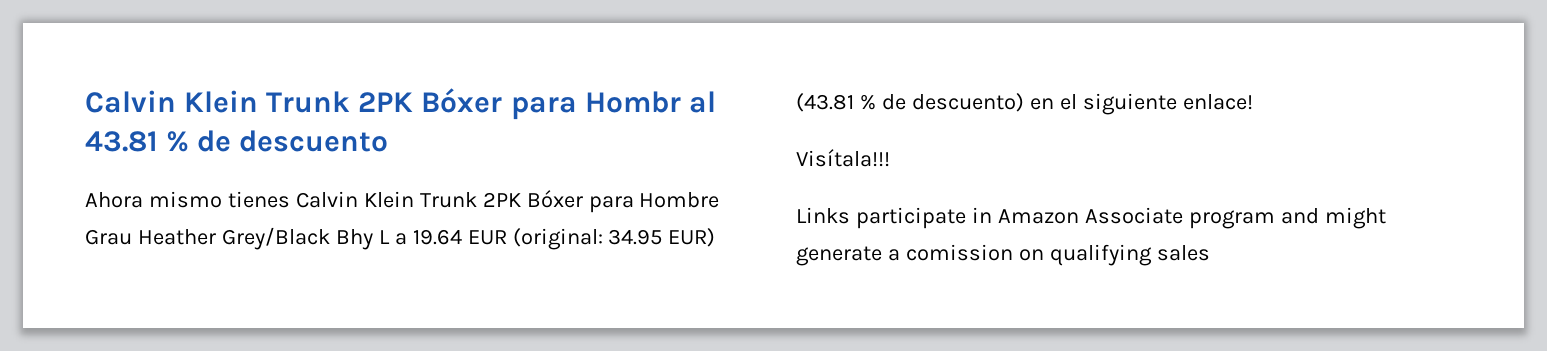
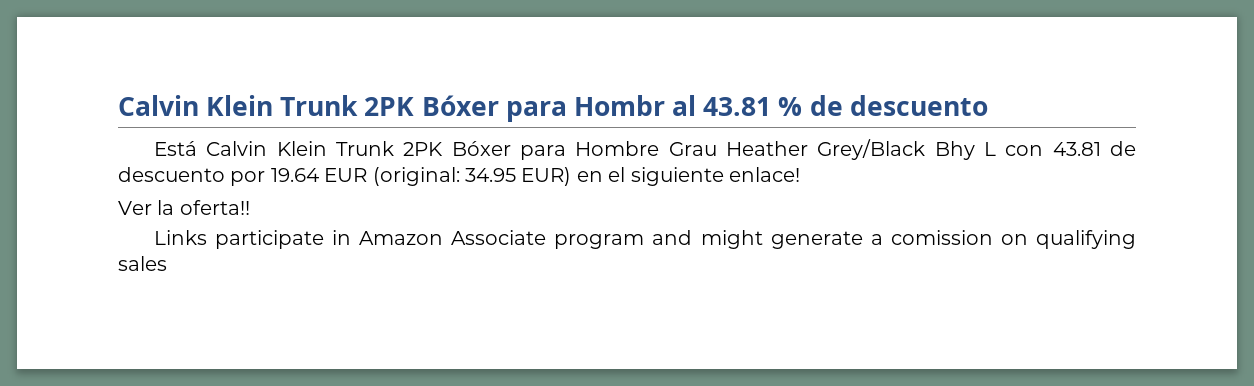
- Ahora mismo tienes Calvin Klein Trunk 2PK Bóxer para Hombre Grau Heather Grey/Black Bhy L a 19.64 EUR (original: 34.95 EUR) (43.81 % de descuento) en el siguiente enlace!
+ Está Calvin Klein Trunk 2PK Bóxer para Hombre Grau Heather Grey/Black Bhy L con 43.81 de descuento por 19.64 EUR (original: 34.95 EUR) en el siguiente enlace!
- Visítala!!!
+ Ver la oferta!!

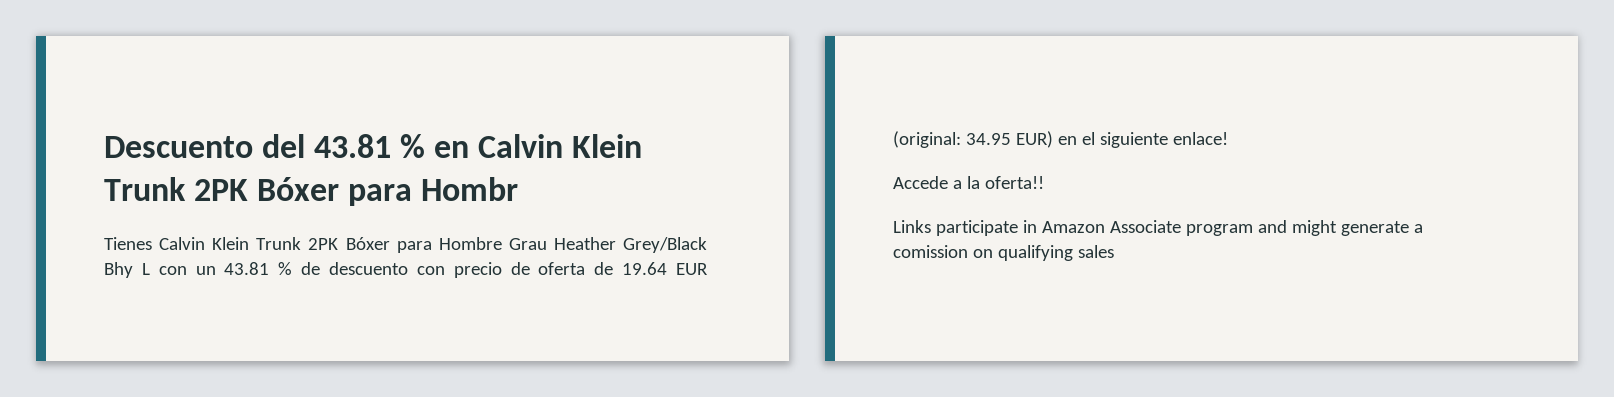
- Calvin Klein Trunk 2PK Bóxer para Hombr al 43.81 % de descuento
- Está Calvin Klein Trunk 2PK Bóxer para Hombre Grau Heather Grey/Black Bhy L con 43.81 de descuento por 19.64 EUR (original: 34.95 EUR) en el siguiente enlace!
+ Descuento del 43.81 % en Calvin Klein Trunk 2PK Bóxer para Hombr
+ Tienes Calvin Klein Trunk 2PK Bóxer para Hombre Grau Heather Grey/Black Bhy L con un 43.81 % de descuento con precio de oferta de 19.64 EUR (original: 34.95 EUR) en el siguiente enlace!
- Ver la oferta!!
+ Accede a la oferta!!

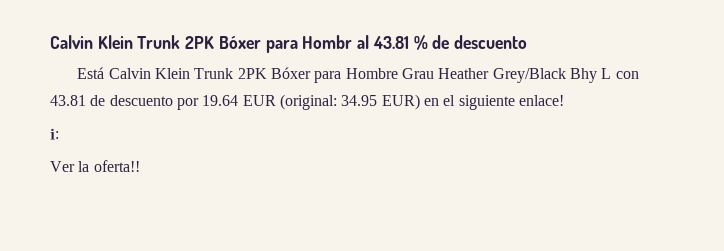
- Descuento del 43.81 % en Calvin Klein Trunk 2PK Bóxer para Hombr
- Tienes Calvin Klein Trunk 2PK Bóxer para Hombre Grau Heather Grey/Black Bhy L con un 43.81 % de descuento con precio de oferta de 19.64 EUR (original: 34.95 EUR) en el siguiente enlace!
+ Calvin Klein Trunk 2PK Bóxer para Hombr al 43.81 % de descuento
+ Está Calvin Klein Trunk 2PK Bóxer para Hombre Grau Heather Grey/Black Bhy L con 43.81 de descuento por 19.64 EUR (original: 34.95 EUR) en el siguiente enlace!
- Accede a la oferta!!
+ ℹ:
+ Ver la oferta!!
- Links participate in Amazon Associate program and might generate a comission on qualifying sales

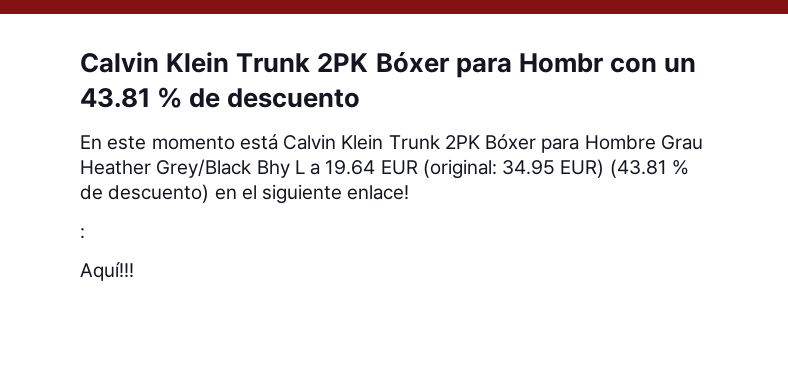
- Calvin Klein Trunk 2PK Bóxer para Hombr al 43.81 % de descuento
+ Calvin Klein Trunk 2PK Bóxer para Hombr con un 43.81 % de descuento
- Está Calvin Klein Trunk 2PK Bóxer para Hombre Grau Heather Grey/Black Bhy L con 43.81 de descuento por 19.64 EUR (original: 34.95 EUR) en el siguiente enlace!
+ En este momento está Calvin Klein Trunk 2PK Bóxer para Hombre Grau Heather Grey/Black Bhy L a 19.64 EUR (original: 34.95 EUR) (43.81 % de descuento) en el siguiente enlace!
- ℹ:
- Ver la oferta!!
+ :
+ Aquí!!!

